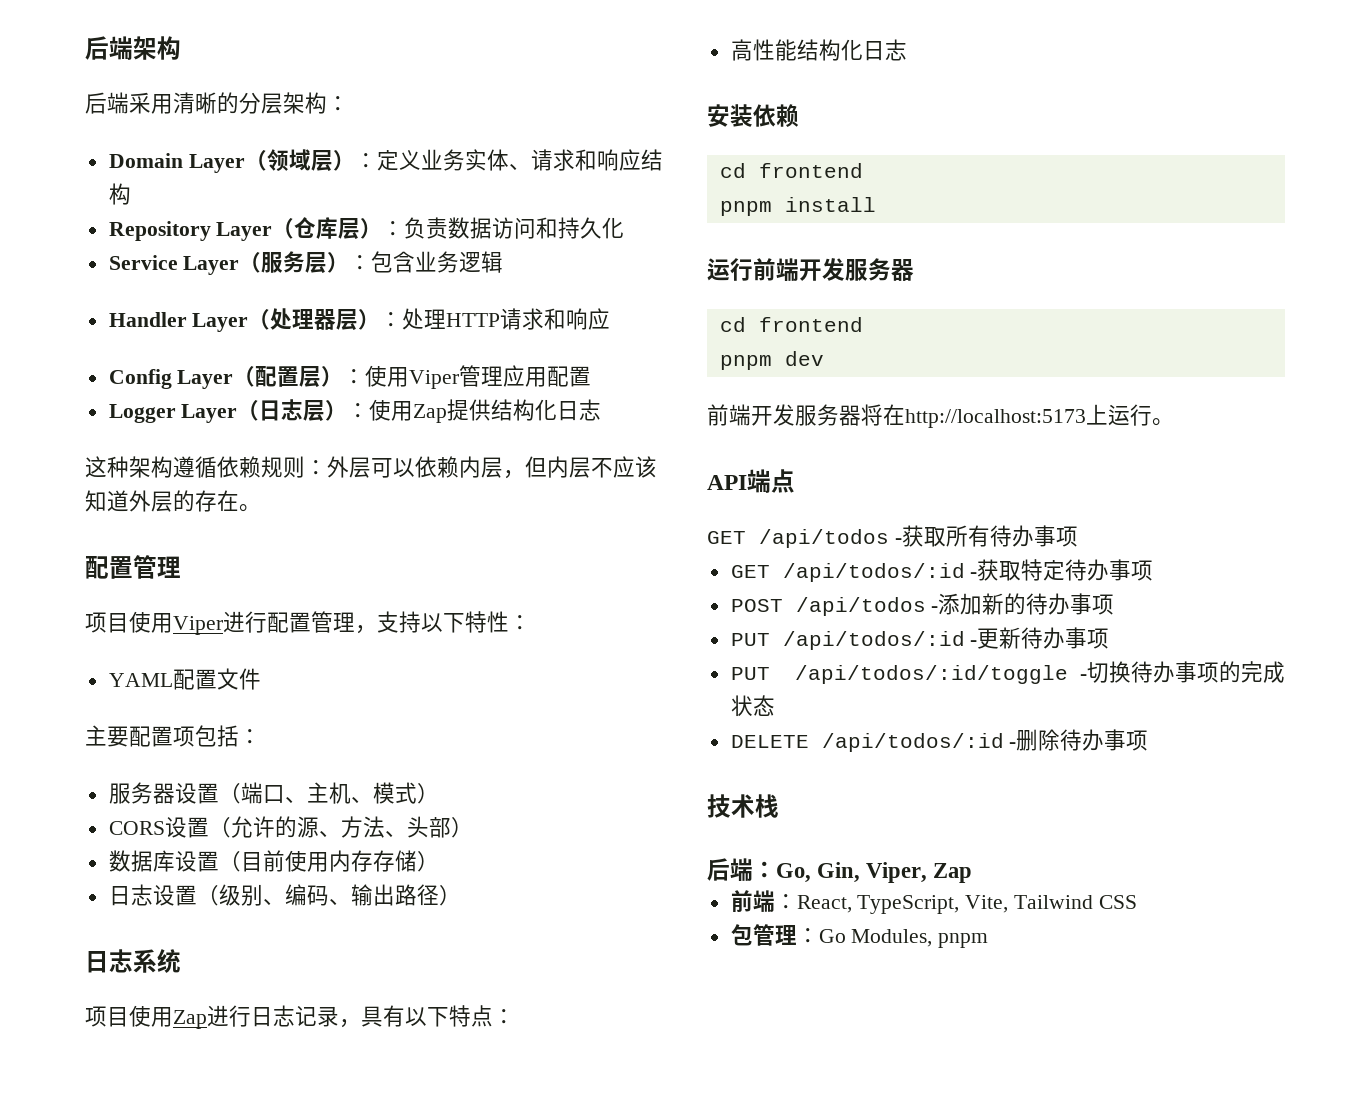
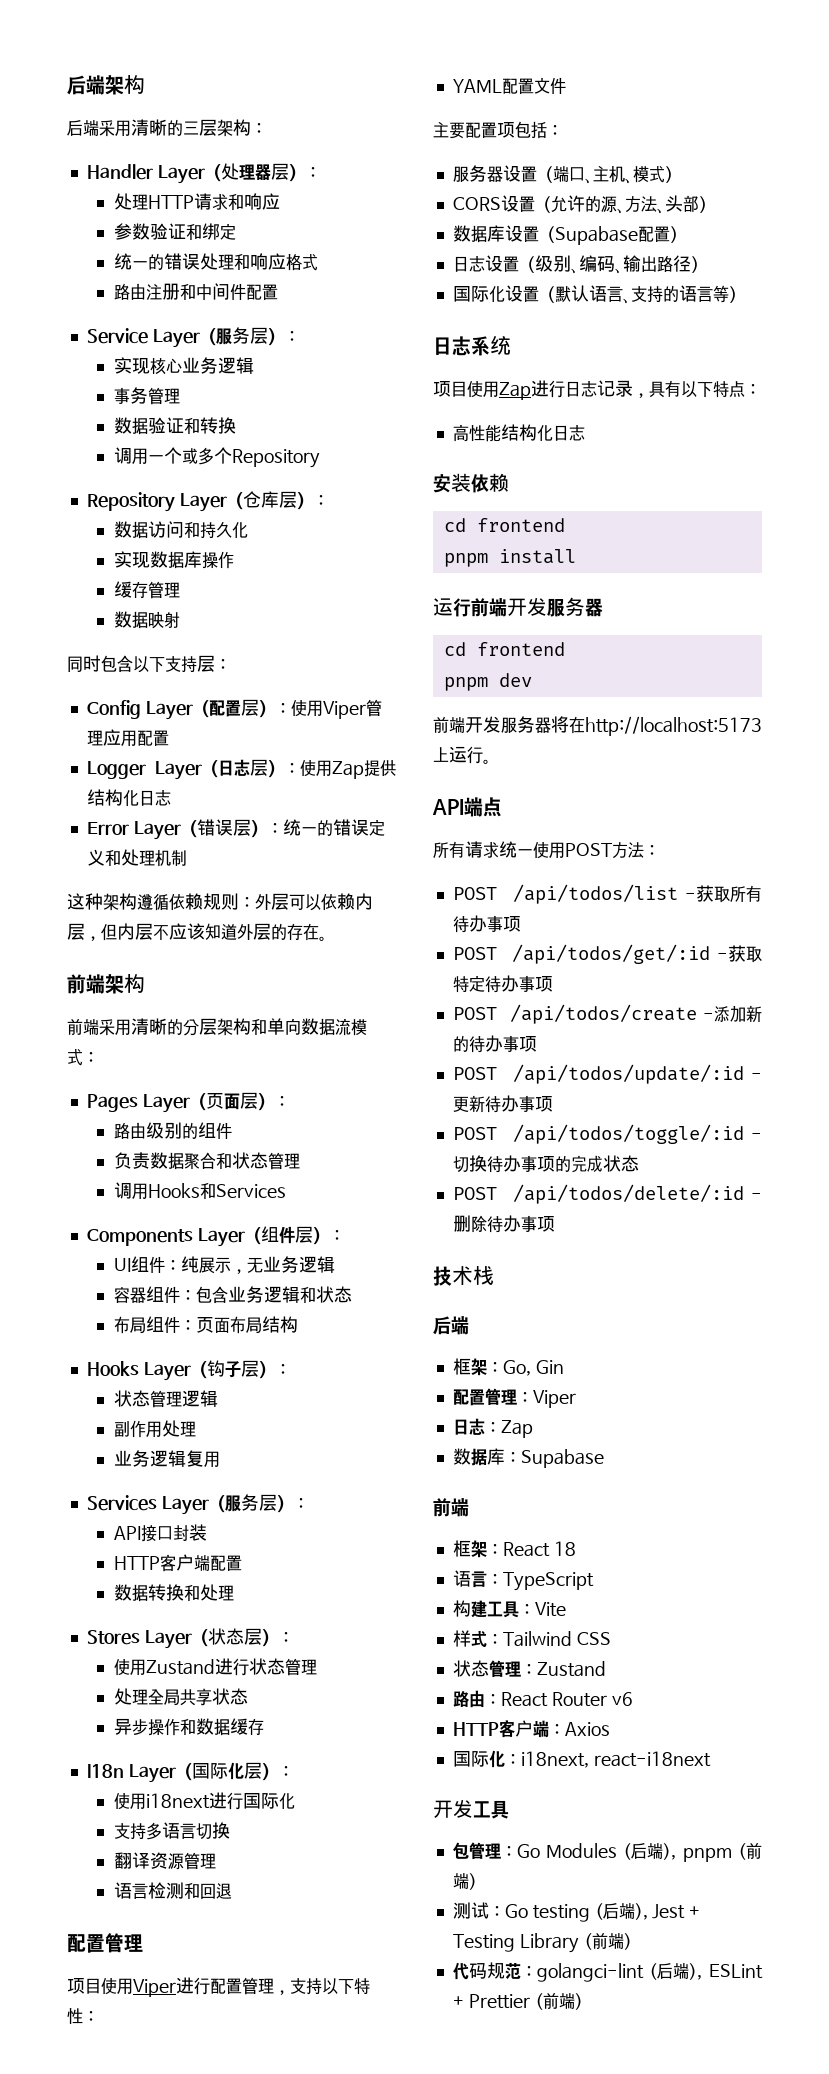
- 后端采用清晰的分层架构：
+ 后端采用清晰的三层架构：
- Domain Layer（领域层）：定义业务实体、请求和响应结构
- Repository Layer（仓库层）：负责数据访问和持久化
- Service Layer（服务层）：包含业务逻辑
- Handler Layer（处理器层）：处理HTTP请求和响应
+ Handler Layer（处理器层）：
+ 处理HTTP请求和响应
+ 参数验证和绑定
+ 统一的错误处理和响应格式
+ 路由注册和中间件配置
+ Service Layer（服务层）：
+ 实现核心业务逻辑
+ 事务管理
+ 数据验证和转换
+ 调用一个或多个Repository
+ Repository Layer（仓库层）：
+ 数据访问和持久化
+ 实现数据库操作
+ 缓存管理
+ 数据映射
+ 同时包含以下支持层：
+ Error Layer（错误层）：统一的错误定义和处理机制
+ 前端架构
+ 前端采用清晰的分层架构和单向数据流模式：
+ Pages Layer（页面层）：
+ 路由级别的组件
+ 负责数据聚合和状态管理
+ 调用Hooks和Services
+ Components Layer（组件层）：
+ UI组件：纯展示，无业务逻辑
+ 容器组件：包含业务逻辑和状态
+ 布局组件：页面布局结构
+ Hooks Layer（钩子层）：
+ 状态管理逻辑
+ 副作用处理
+ 业务逻辑复用
+ Services Layer（服务层）：
+ API接口封装
+ HTTP客户端配置
+ 数据转换和处理
+ Stores Layer（状态层）：
+ 使用Zustand进行状态管理
+ 处理全局共享状态
+ 异步操作和数据缓存
+ I18n Layer（国际化层）：
+ 使用i18next进行国际化
+ 支持多语言切换
+ 翻译资源管理
+ 语言检测和回退
- 数据库设置（目前使用内存存储）
+ 数据库设置（Supabase配置）
+ 国际化设置（默认语言、支持的语言等）
- GET /api/todos -获取所有待办事项
+ 所有请求统一使用POST方法：
+ POST /api/todos/list -获取所有待办事项
- GET /api/todos/:id -获取特定待办事项
+ POST /api/todos/get/:id -获取特定待办事项
- POST /api/todos -添加新的待办事项
+ POST /api/todos/create -添加新的待办事项
- PUT /api/todos/:id -更新待办事项
+ POST /api/todos/update/:id -更新待办事项
- PUT /api/todos/:id/toggle -切换待办事项的完成状态
+ POST /api/todos/toggle/:id -切换待办事项的完成状态
- DELETE /api/todos/:id -删除待办事项
+ POST /api/todos/delete/:id -删除待办事项
  技术栈
- 后端：Go, Gin, Viper, Zap
- 前端：React, TypeScript, Vite, Tailwind CSS
- 包管理：Go Modules, pnpm
+ 后端
+ 框架：Go, Gin
+ 配置管理：Viper
+ 日志：Zap
+ 数据库：Supabase
+ 前端
+ 框架：React 18
+ 语言：TypeScript
+ 构建工具：Vite
+ 样式：Tailwind CSS
+ 状态管理：Zustand
+ 路由：React Router v6
+ HTTP客户端：Axios
+ 国际化：i18next, react-i18next
+ 开发工具
+ 包管理：Go Modules (后端), pnpm (前端)
+ 测试：Go testing (后端), Jest + Testing Library (前端)
+ 代码规范：golangci-lint (后端), ESLint + Prettier (前端)

